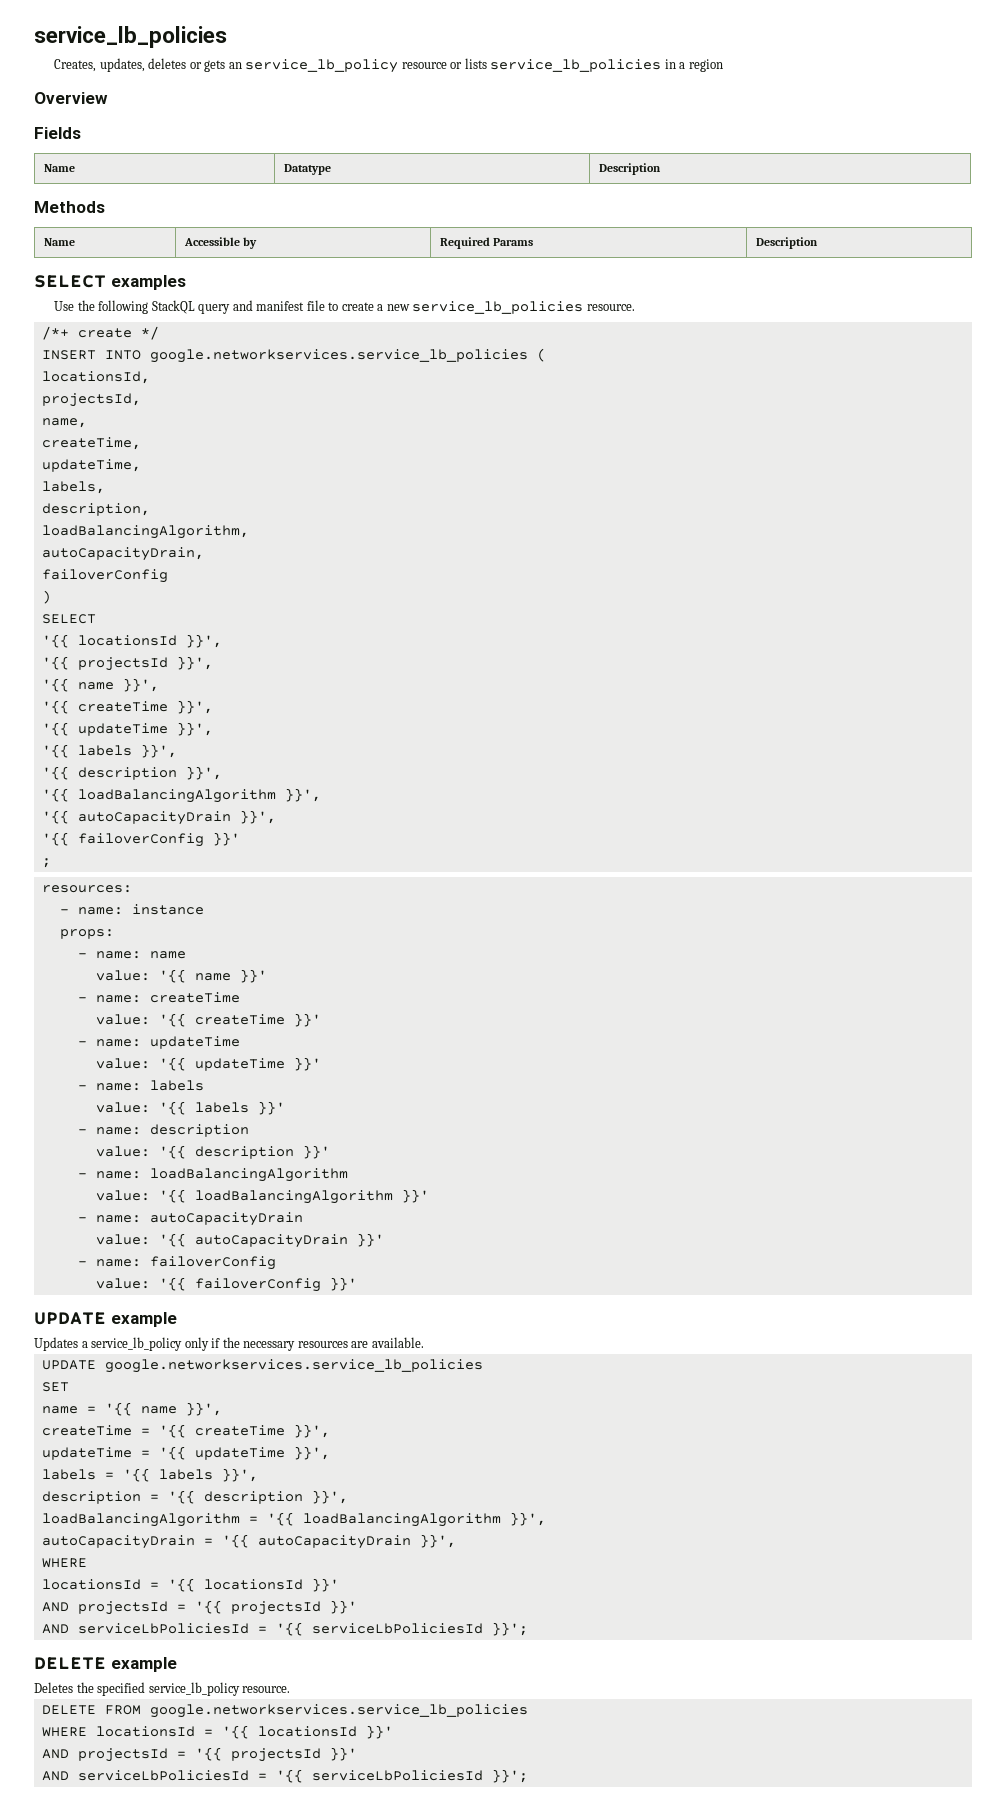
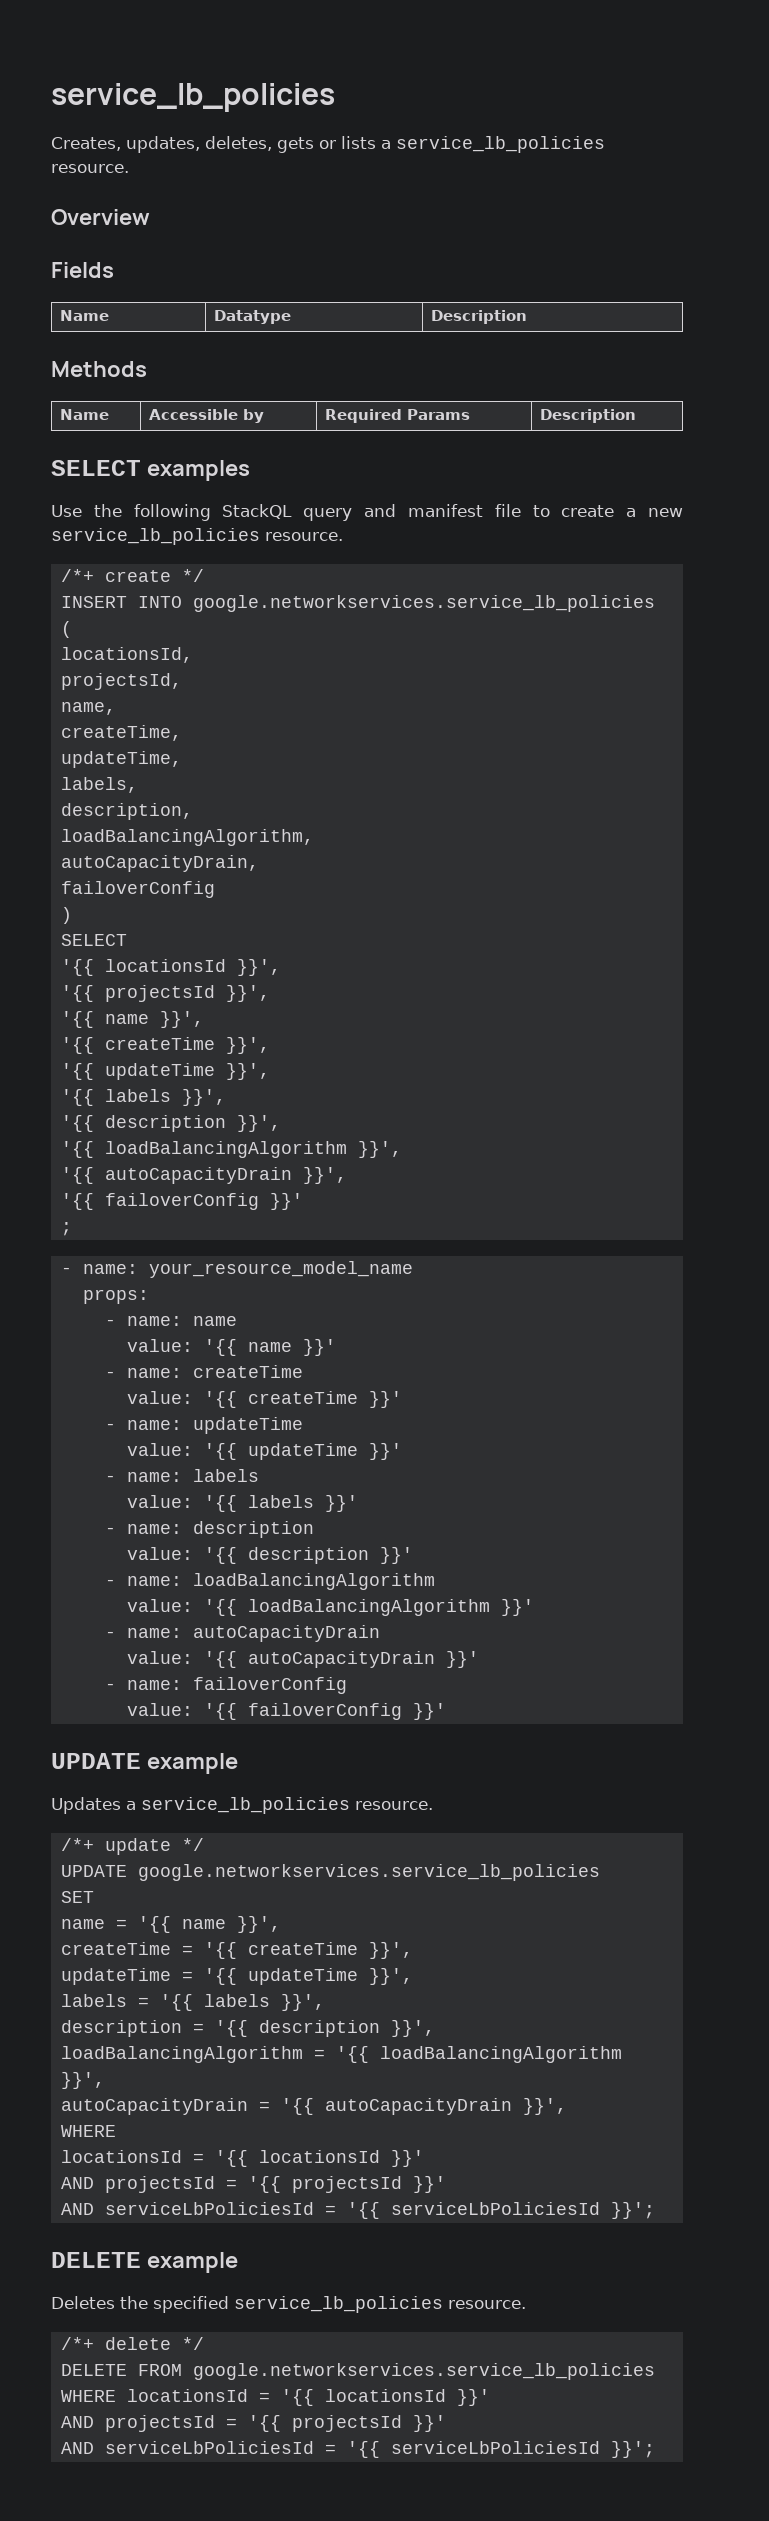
- Creates, updates, deletes or gets an service_lb_policy resource or lists service_lb_policies in a region
+ Creates, updates, deletes, gets or lists a service_lb_policies resource.
- resources:
- - name: instance
+ - name: your_resource_model_name
- Updates a service_lb_policy only if the necessary resources are available.
+ Updates a service_lb_policies resource.
+ /*+ update */
- Deletes the specified service_lb_policy resource.
+ Deletes the specified service_lb_policies resource.
+ /*+ delete */

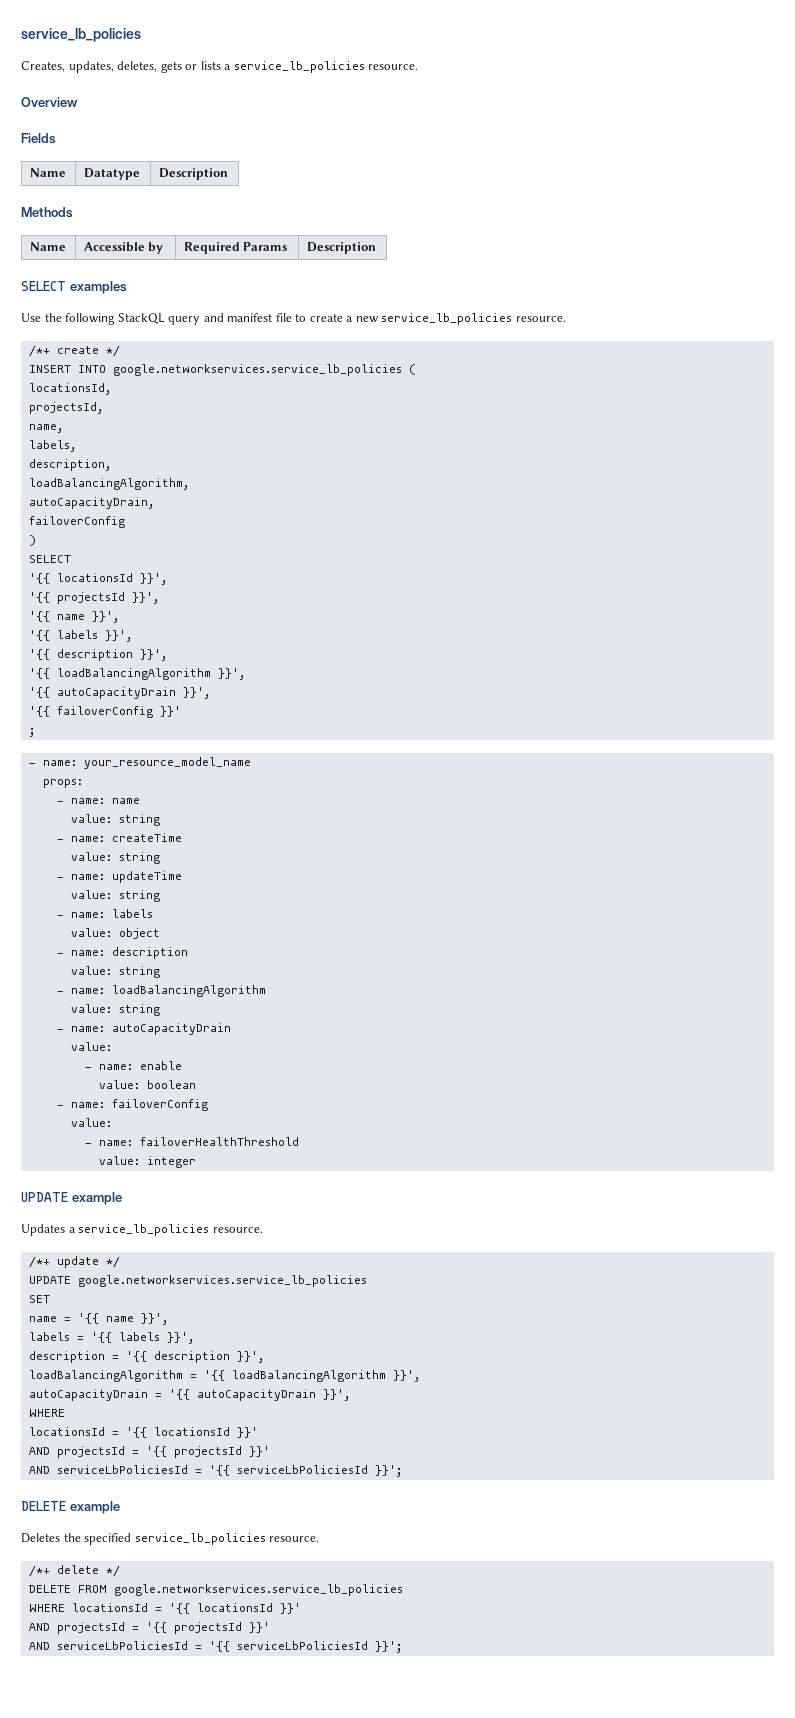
- createTime,
- updateTime,
  '{{ projectsId }}',
  '{{ name }}',
- '{{ createTime }}',
- '{{ updateTime }}',
  - name: name
- value: '{{ name }}'
+ value: string
  - name: createTime
- value: '{{ createTime }}'
+ value: string
  - name: updateTime
- value: '{{ updateTime }}'
+ value: string
- value: '{{ labels }}'
+ value: object
  - name: description
- value: '{{ description }}'
+ value: string
  - name: loadBalancingAlgorithm
- value: '{{ loadBalancingAlgorithm }}'
+ value: string
  - name: autoCapacityDrain
- value: '{{ autoCapacityDrain }}'
+ value:
+ - name: enable
+ value: boolean
  - name: failoverConfig
- value: '{{ failoverConfig }}'
+ value:
+ - name: failoverHealthThreshold
+ value: integer
- createTime = '{{ createTime }}',
- updateTime = '{{ updateTime }}',

